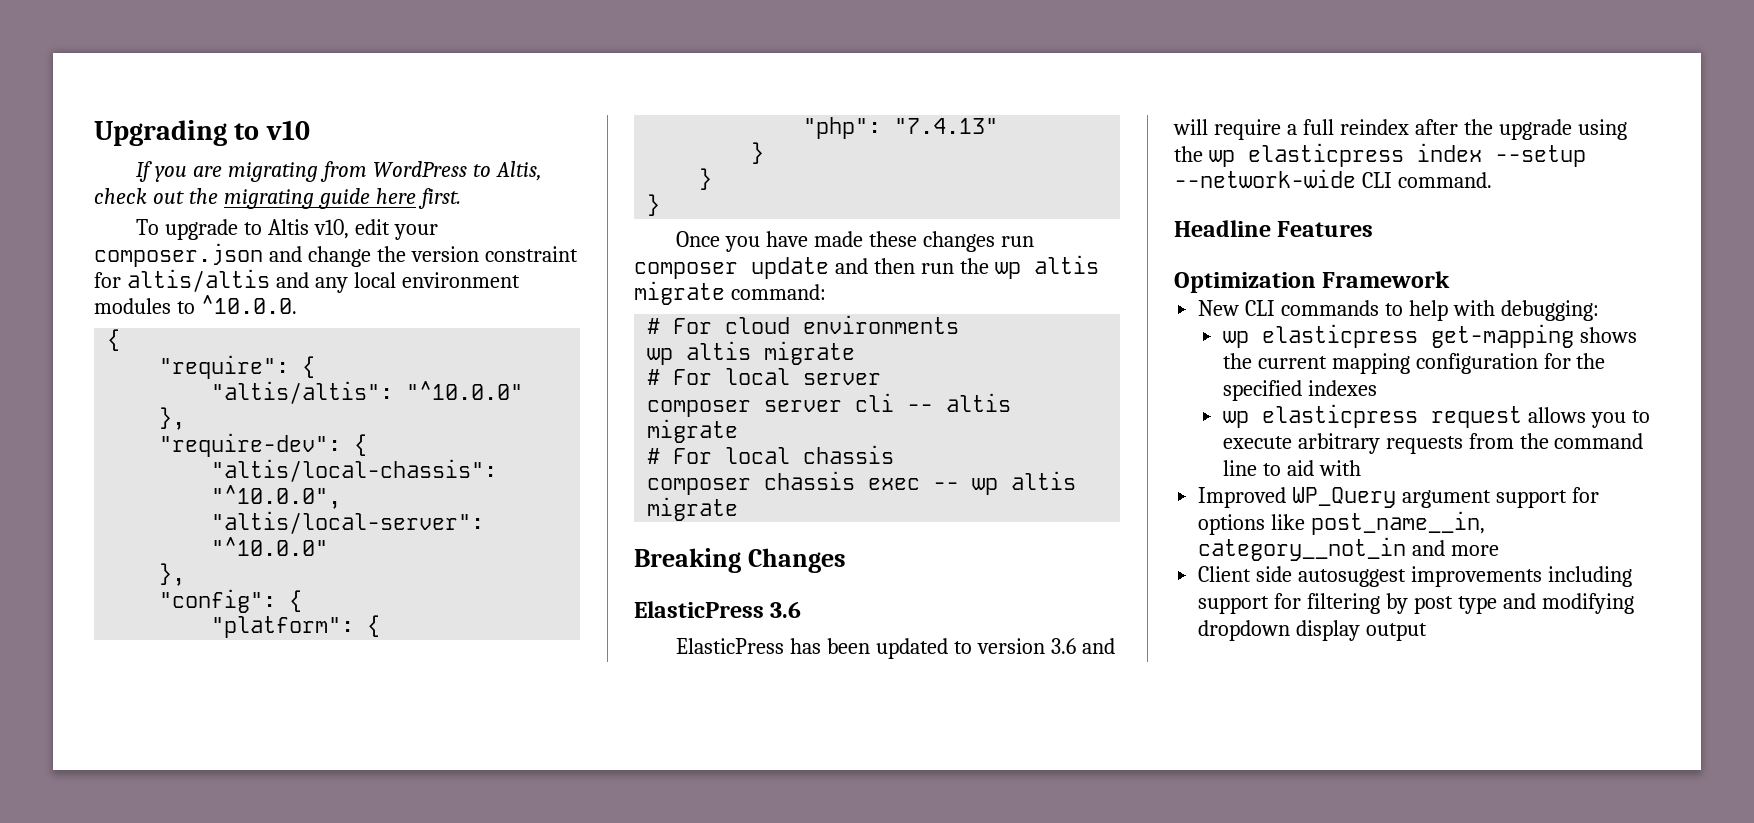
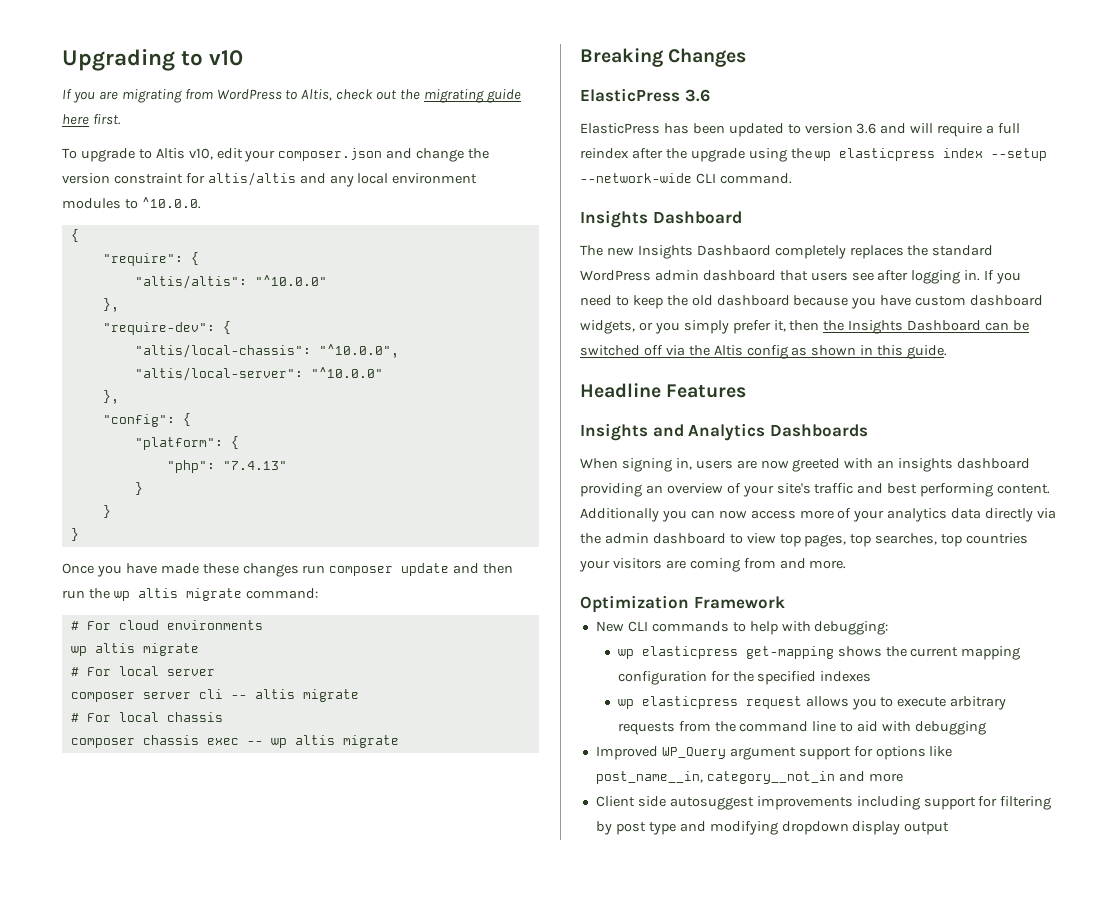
  ElasticPress has been updated to version 3.6 and will require a full reindex after the upgrade using the wp elasticpress index --setup --network-wide CLI command.
+ Insights Dashboard
+ The new Insights Dashbaord completely replaces the standard WordPress admin dashboard that users see after logging in. If you need to keep the old dashboard because you have custom dashboard widgets, or you simply prefer it, then the Insights Dashboard can be switched off via the Altis config as shown in this guide.
  Headline Features
+ Insights and Analytics Dashboards
+ When signing in, users are now greeted with an insights dashboard providing an overview of your site's traffic and best performing content. Additionally you can now access more of your analytics data directly via the admin dashboard to view top pages, top searches, top countries your visitors are coming from and more.
- wp elasticpress request allows you to execute arbitrary requests from the command line to aid with
+ wp elasticpress request allows you to execute arbitrary requests from the command line to aid with debugging

